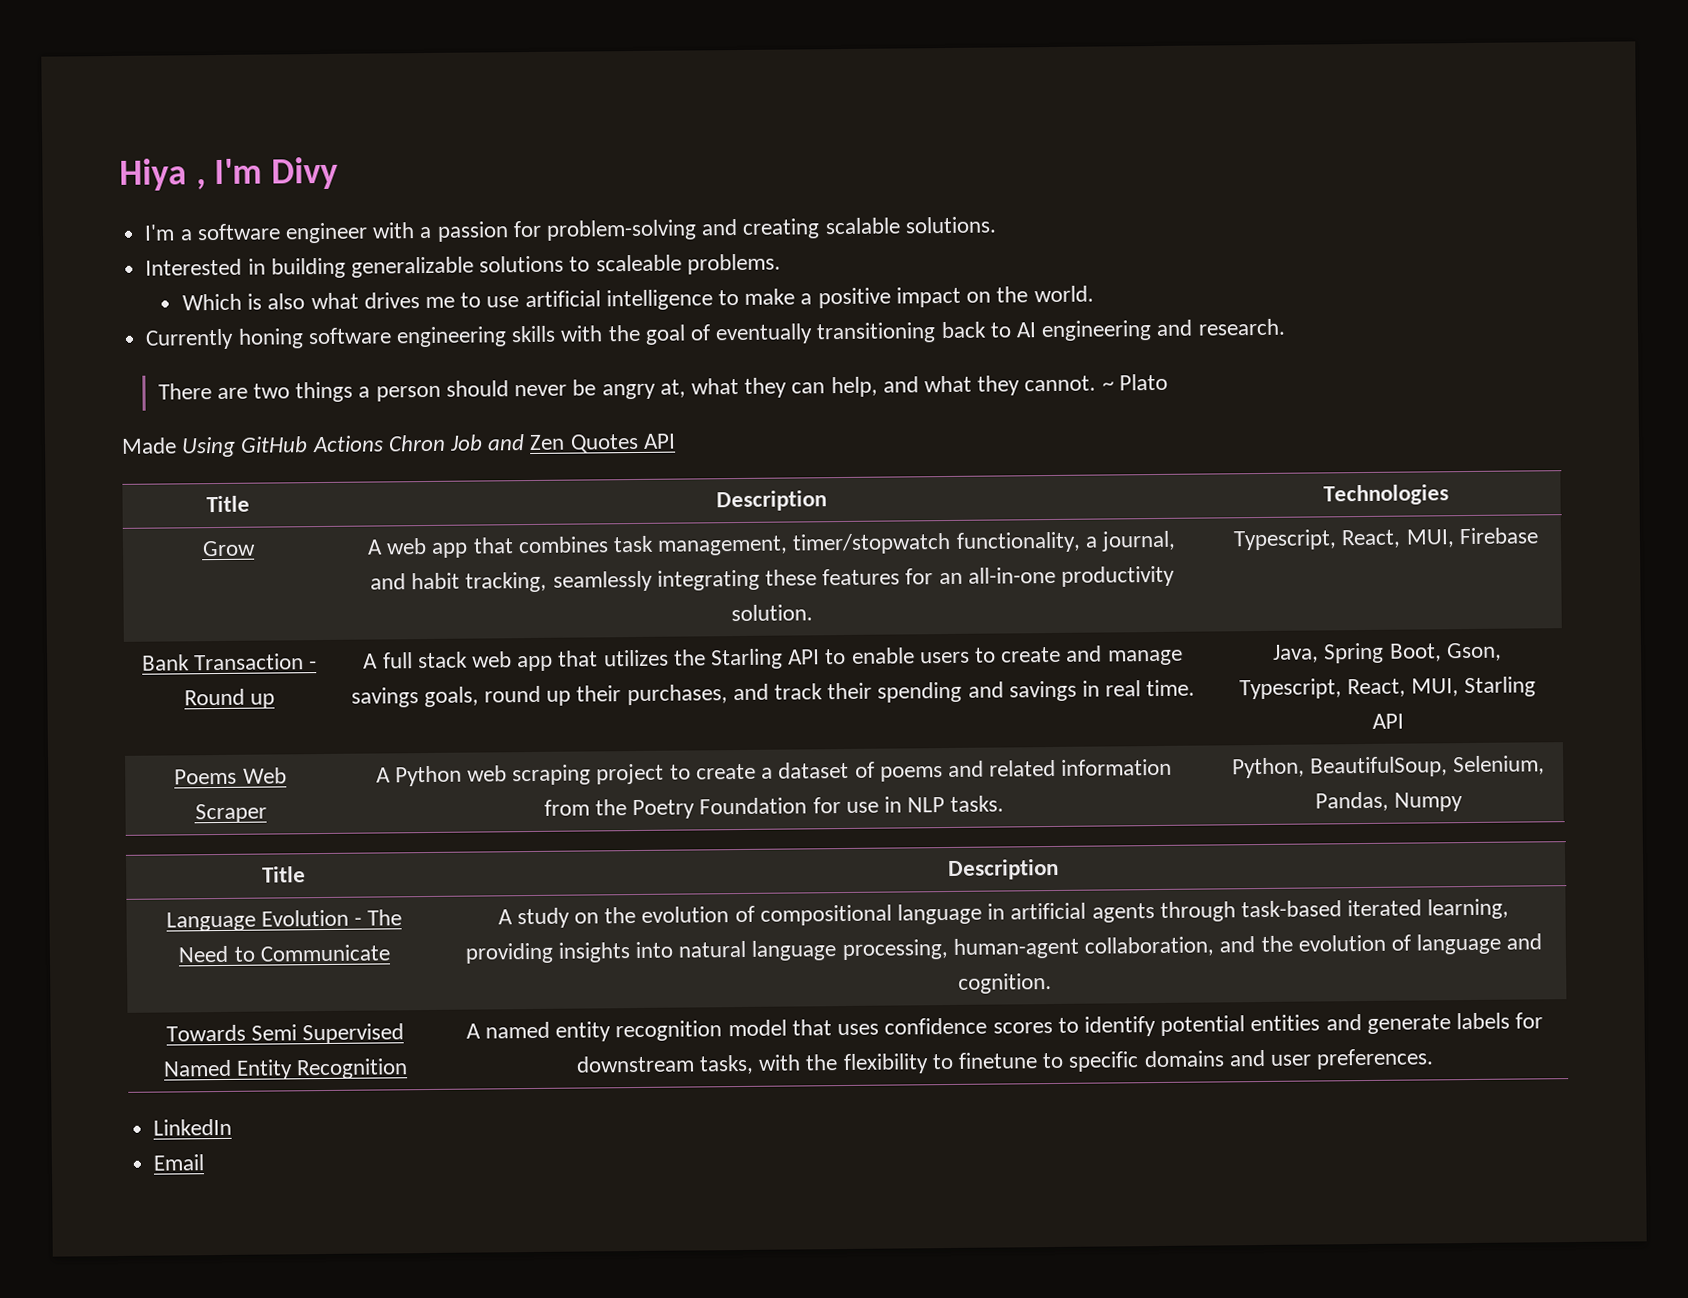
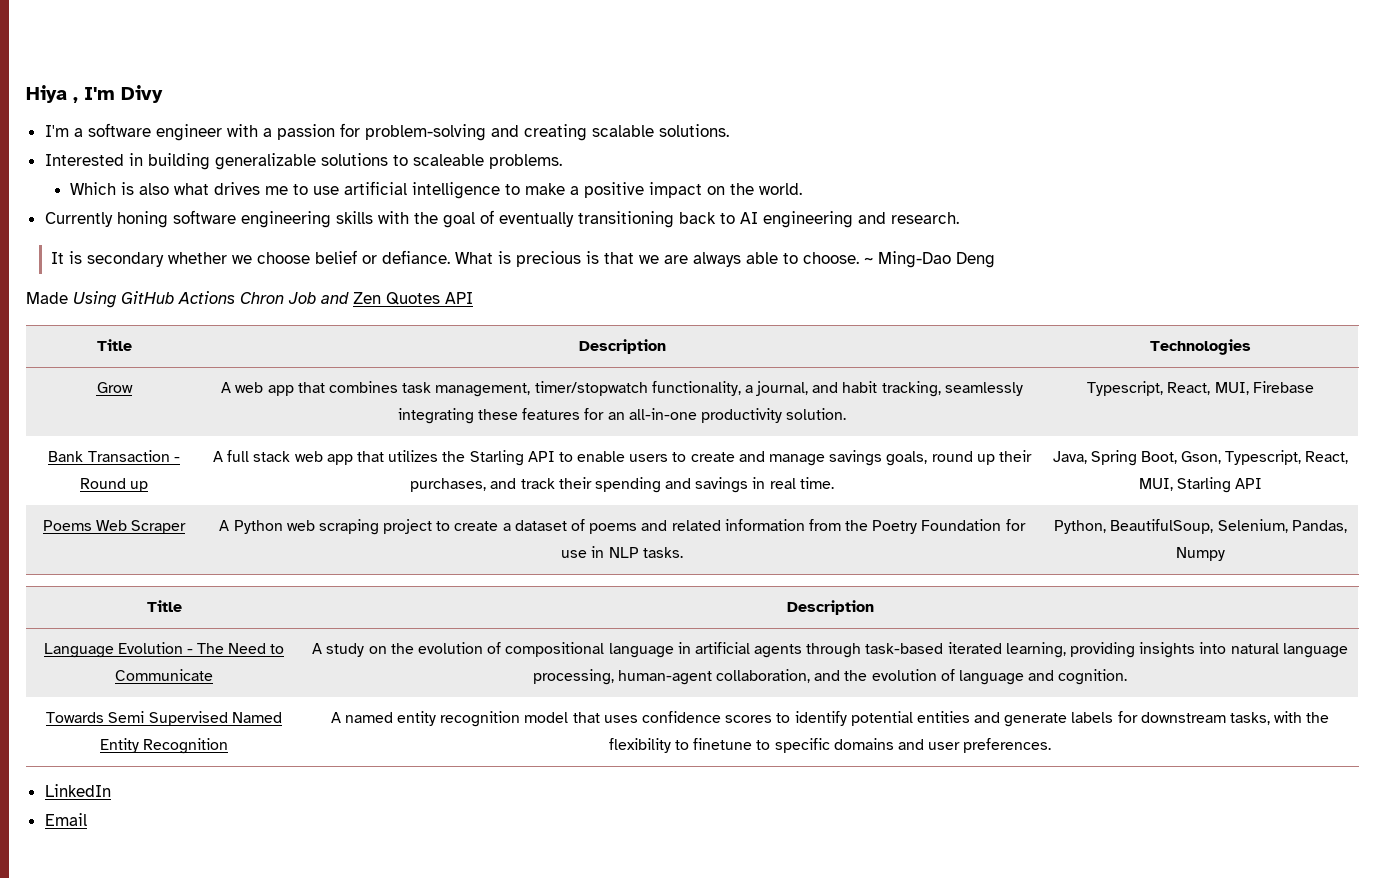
- There are two things a person should never be angry at, what they can help, and what they cannot. ~ Plato
+ It is secondary whether we choose belief or defiance. What is precious is that we are always able to choose. ~ Ming-Dao Deng

